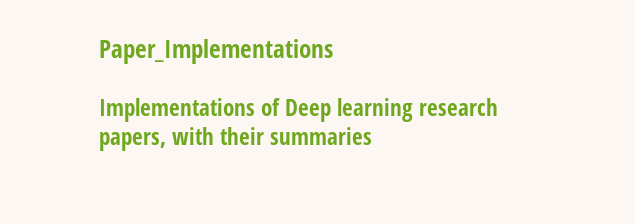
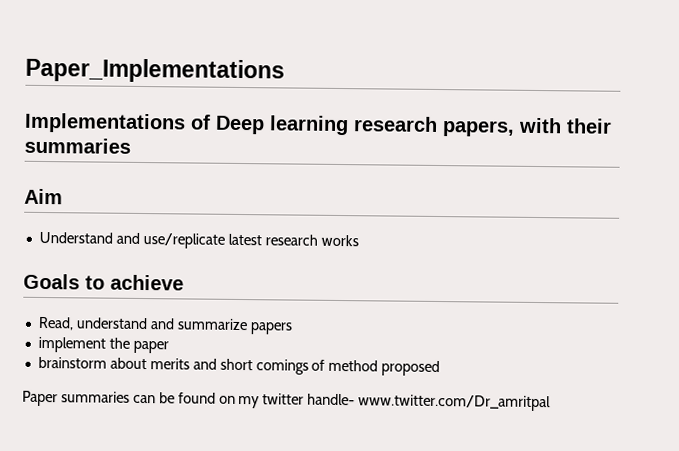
+ Aim
+ Understand and use/replicate latest research works
+ Goals to achieve
+ Read, understand and summarize papers
+ implement the paper
+ brainstorm about merits and short comings of method proposed
+ Paper summaries can be found on my twitter handle- www.twitter.com/Dr_amritpal

